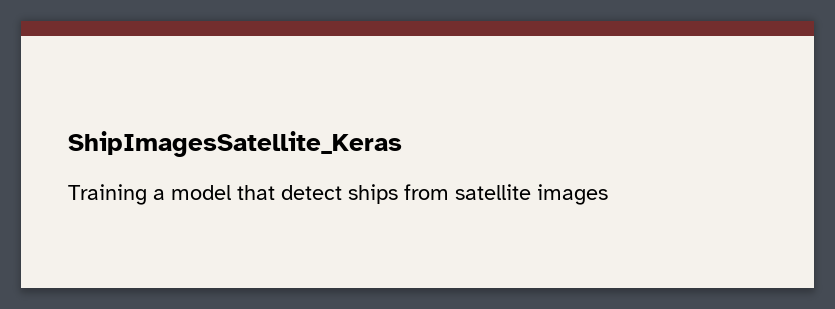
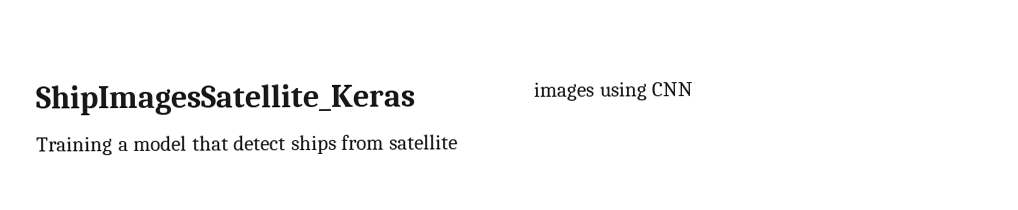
- Training a model that detect ships from satellite images
+ Training a model that detect ships from satellite images using CNN

